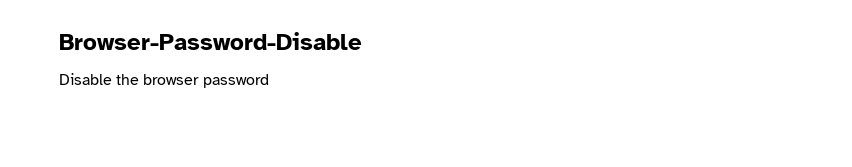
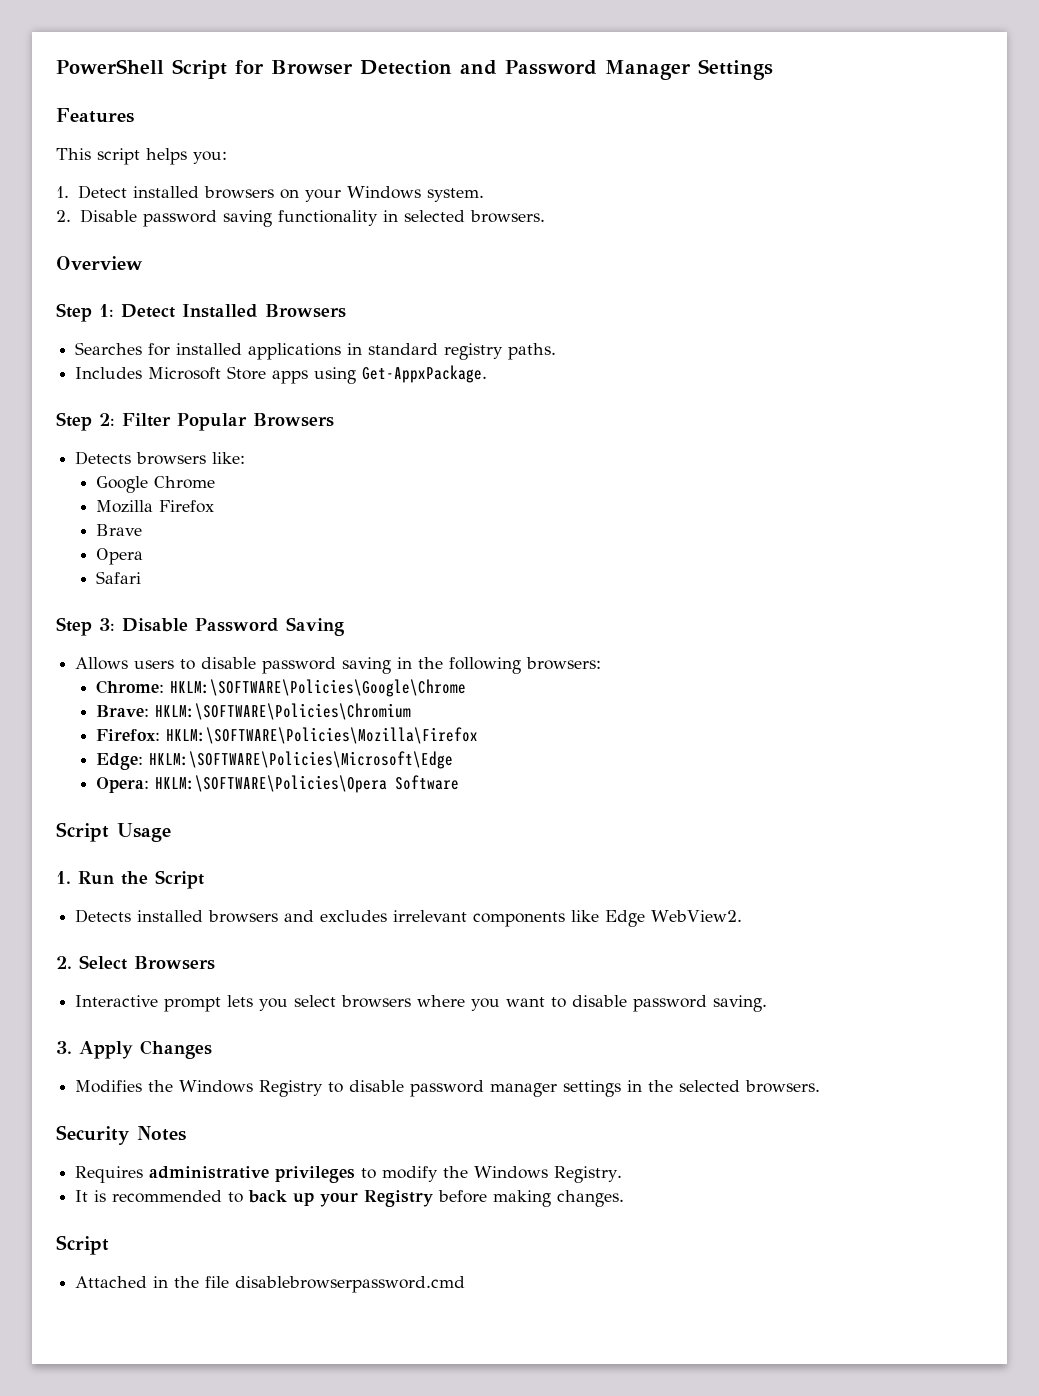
- Browser-Password-Disable
- Disable the browser password
+ PowerShell Script for Browser Detection and Password Manager Settings
+ Features
+ This script helps you:
+ 1. Detect installed browsers on your Windows system.
+ 2. Disable password saving functionality in selected browsers.
+ Overview
+ Step 1: Detect Installed Browsers
+ Searches for installed applications in standard registry paths.
+ Includes Microsoft Store apps using Get-AppxPackage.
+ Step 2: Filter Popular Browsers
+ Detects browsers like:
+ Google Chrome
+ Mozilla Firefox
+ Brave
+ Opera
+ Safari
+ Step 3: Disable Password Saving
+ Allows users to disable password saving in the following browsers:
+ Chrome: HKLM:\SOFTWARE\Policies\Google\Chrome
+ Brave: HKLM:\SOFTWARE\Policies\Chromium
+ Firefox: HKLM:\SOFTWARE\Policies\Mozilla\Firefox
+ Edge: HKLM:\SOFTWARE\Policies\Microsoft\Edge
+ Opera: HKLM:\SOFTWARE\Policies\Opera Software
+ Script Usage
+ 1. Run the Script
+ Detects installed browsers and excludes irrelevant components like Edge WebView2.
+ 2. Select Browsers
+ Interactive prompt lets you select browsers where you want to disable password saving.
+ 3. Apply Changes
+ Modifies the Windows Registry to disable password manager settings in the selected browsers.
+ Security Notes
+ Requires administrative privileges to modify the Windows Registry.
+ It is recommended to back up your Registry before making changes.
+ Script
+ Attached in the file disablebrowserpassword.cmd

